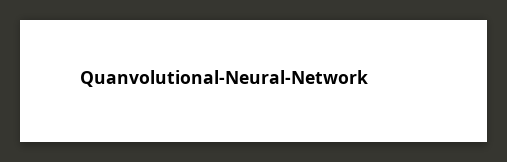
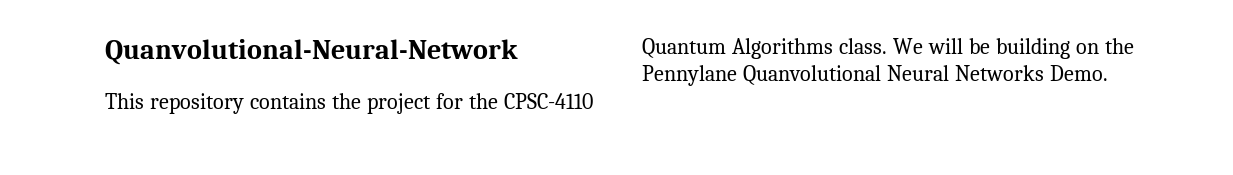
+ This repository contains the project for the CPSC-4110 Quantum Algorithms class. We will be building on the Pennylane Quanvolutional Neural Networks Demo.

